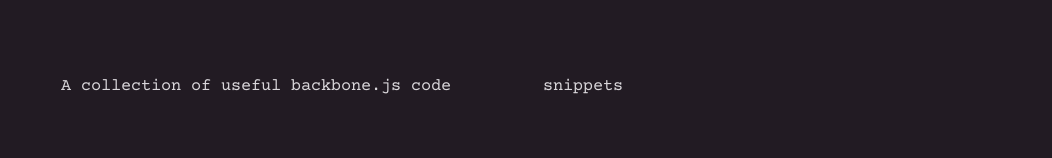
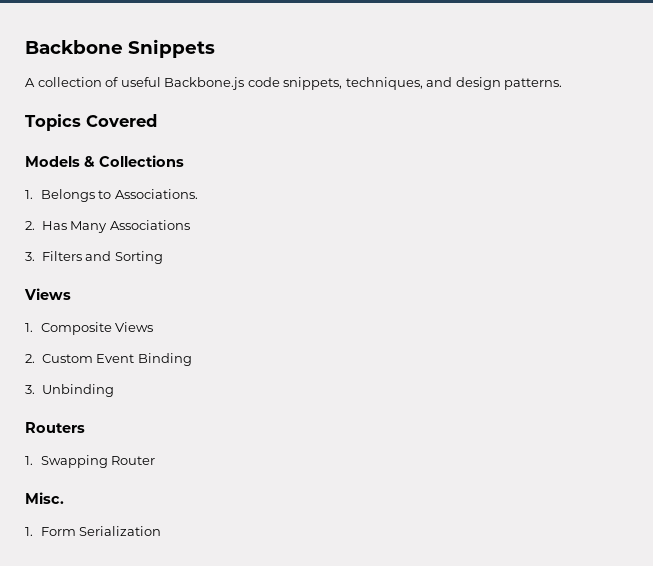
+ Backbone Snippets
- A collection of useful backbone.js code snippets
+ A collection of useful Backbone.js code snippets, techniques, and design patterns.
+ Topics Covered
+ Models & Collections
+ 1. Belongs to Associations.
+ 2. Has Many Associations
+ 3. Filters and Sorting
+ Views
+ 1. Composite Views
+ 2. Custom Event Binding
+ 3. Unbinding
+ Routers
+ 1. Swapping Router
+ Misc.
+ 1. Form Serialization

